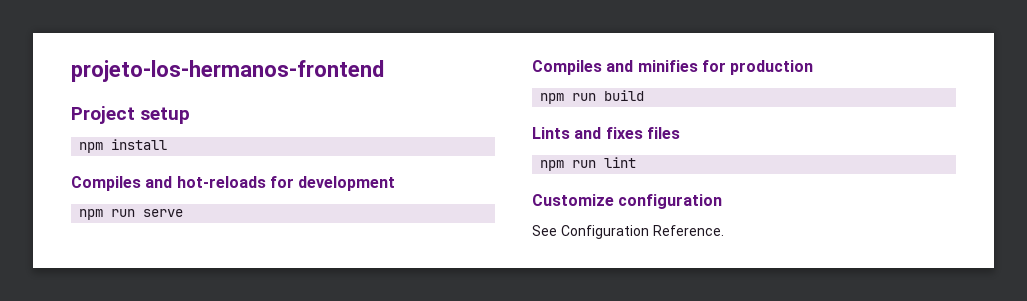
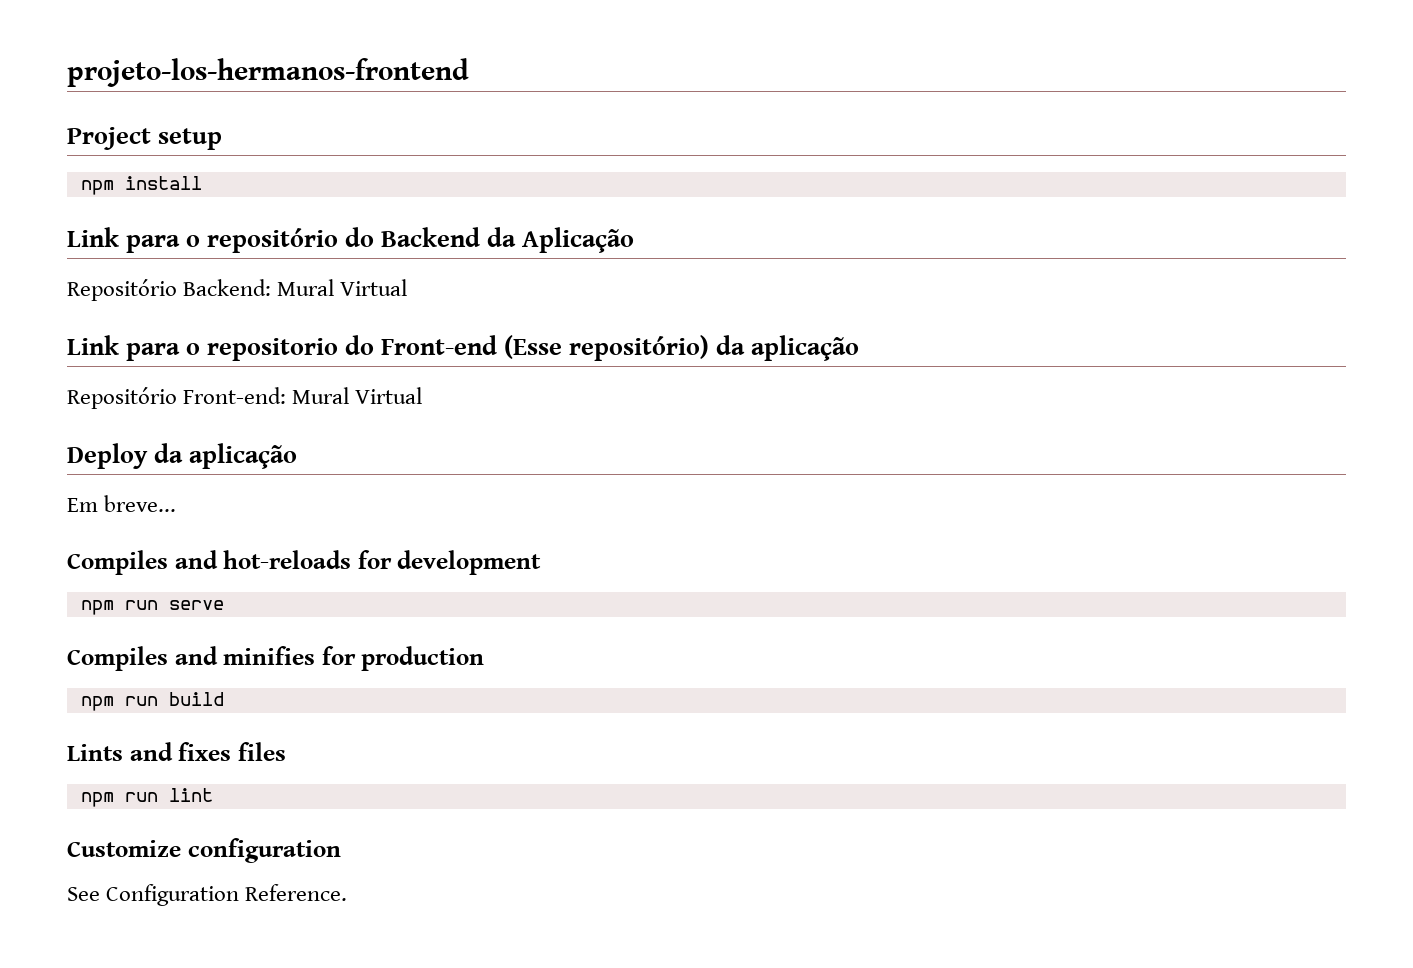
+ Link para o repositório do Backend da Aplicação
+ Repositório Backend: Mural Virtual
+ Link para o repositorio do Front-end (Esse repositório) da aplicação
+ Repositório Front-end: Mural Virtual
+ Deploy da aplicação
+ Em breve...

